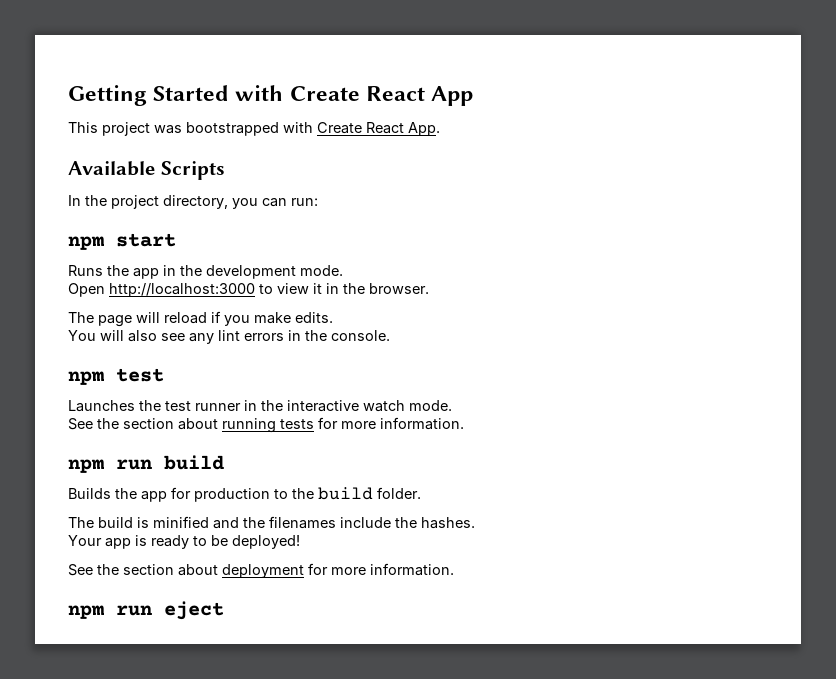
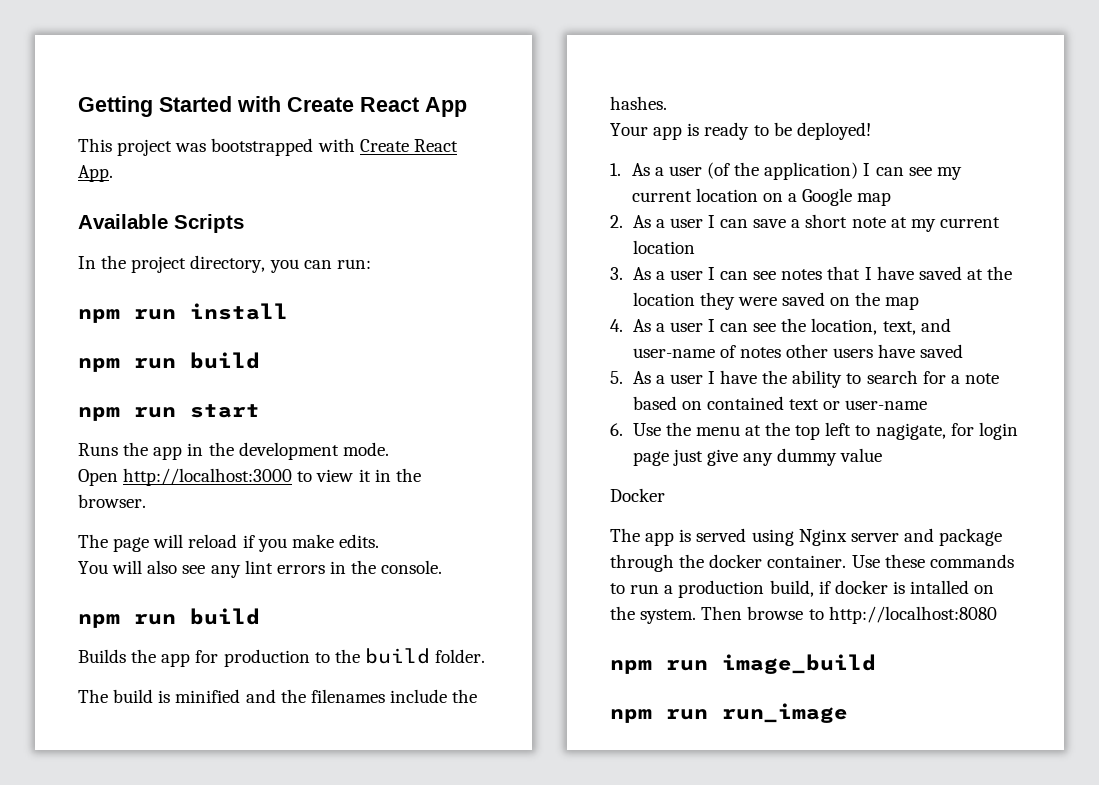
- npm start
+ npm run install
+ npm run build
+ npm run start
- npm test
- Launches the test runner in the interactive watch mode.
- See the section about running tests for more information.
- See the section about deployment for more information.
- npm run eject
+ 1. As a user (of the application) I can see my current location on a Google map
+ 2. As a user I can save a short note at my current location
+ 3. As a user I can see notes that I have saved at the location they were saved on the map
+ 4. As a user I can see the location, text, and user-name of notes other users have saved
+ 5. As a user I have the ability to search for a note based on contained text or user-name
+ 6. Use the menu at the top left to nagigate, for login page just give any dummy value
+ Docker
+ The app is served using Nginx server and package through the docker container. Use these commands to run a production build, if docker is intalled on the system. Then browse to http://localhost:8080
+ npm run image_build
+ npm run run_image

